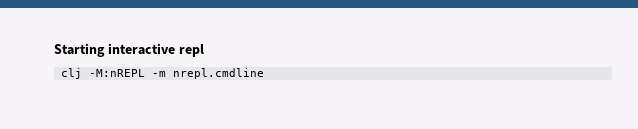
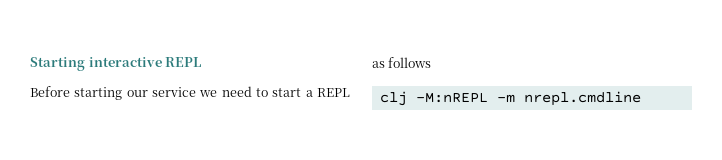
- Starting interactive repl
+ Starting interactive REPL
+ Before starting our service we need to start a REPL as follows

